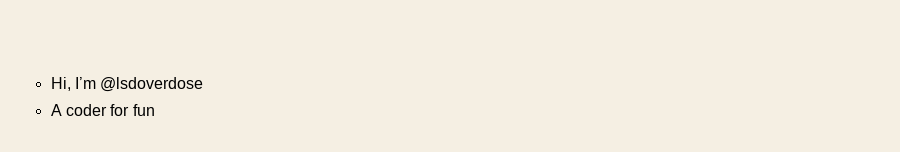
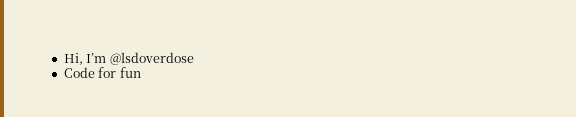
- A coder for fun
+ Code for fun

